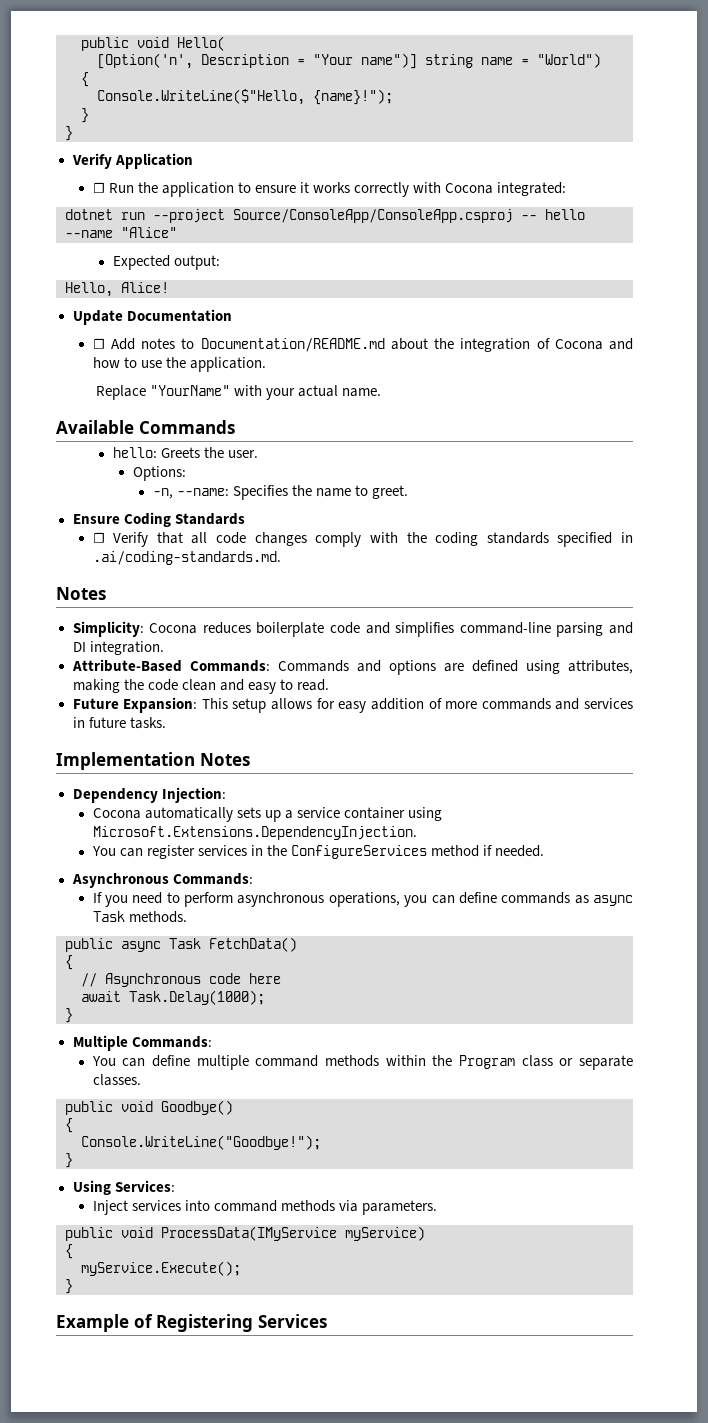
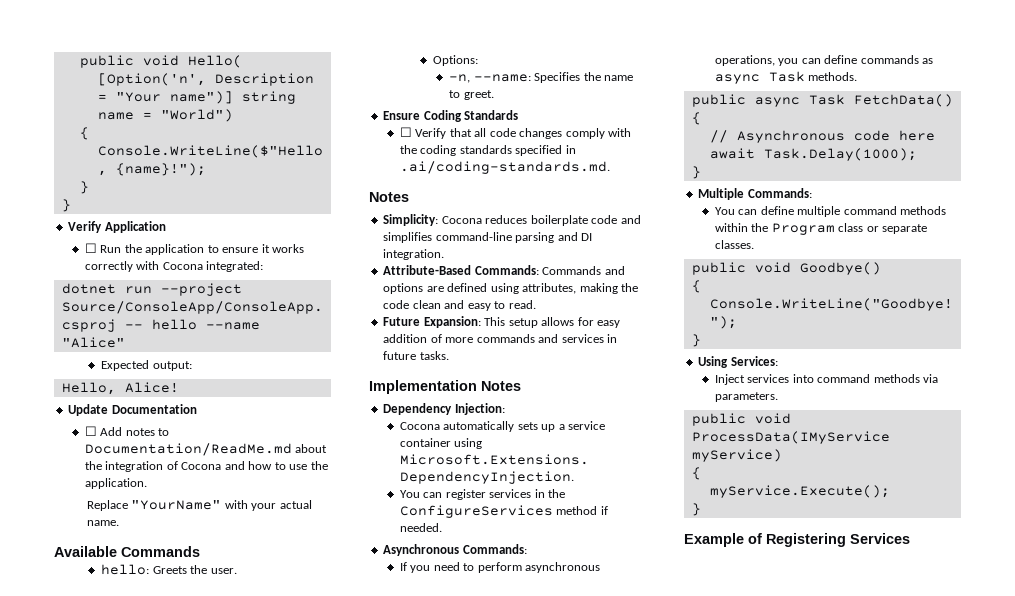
- ☐ Add notes to Documentation/README.md about the integration of Cocona and how to use the application.
+ ☐ Add notes to Documentation/ReadMe.md about the integration of Cocona and how to use the application.

